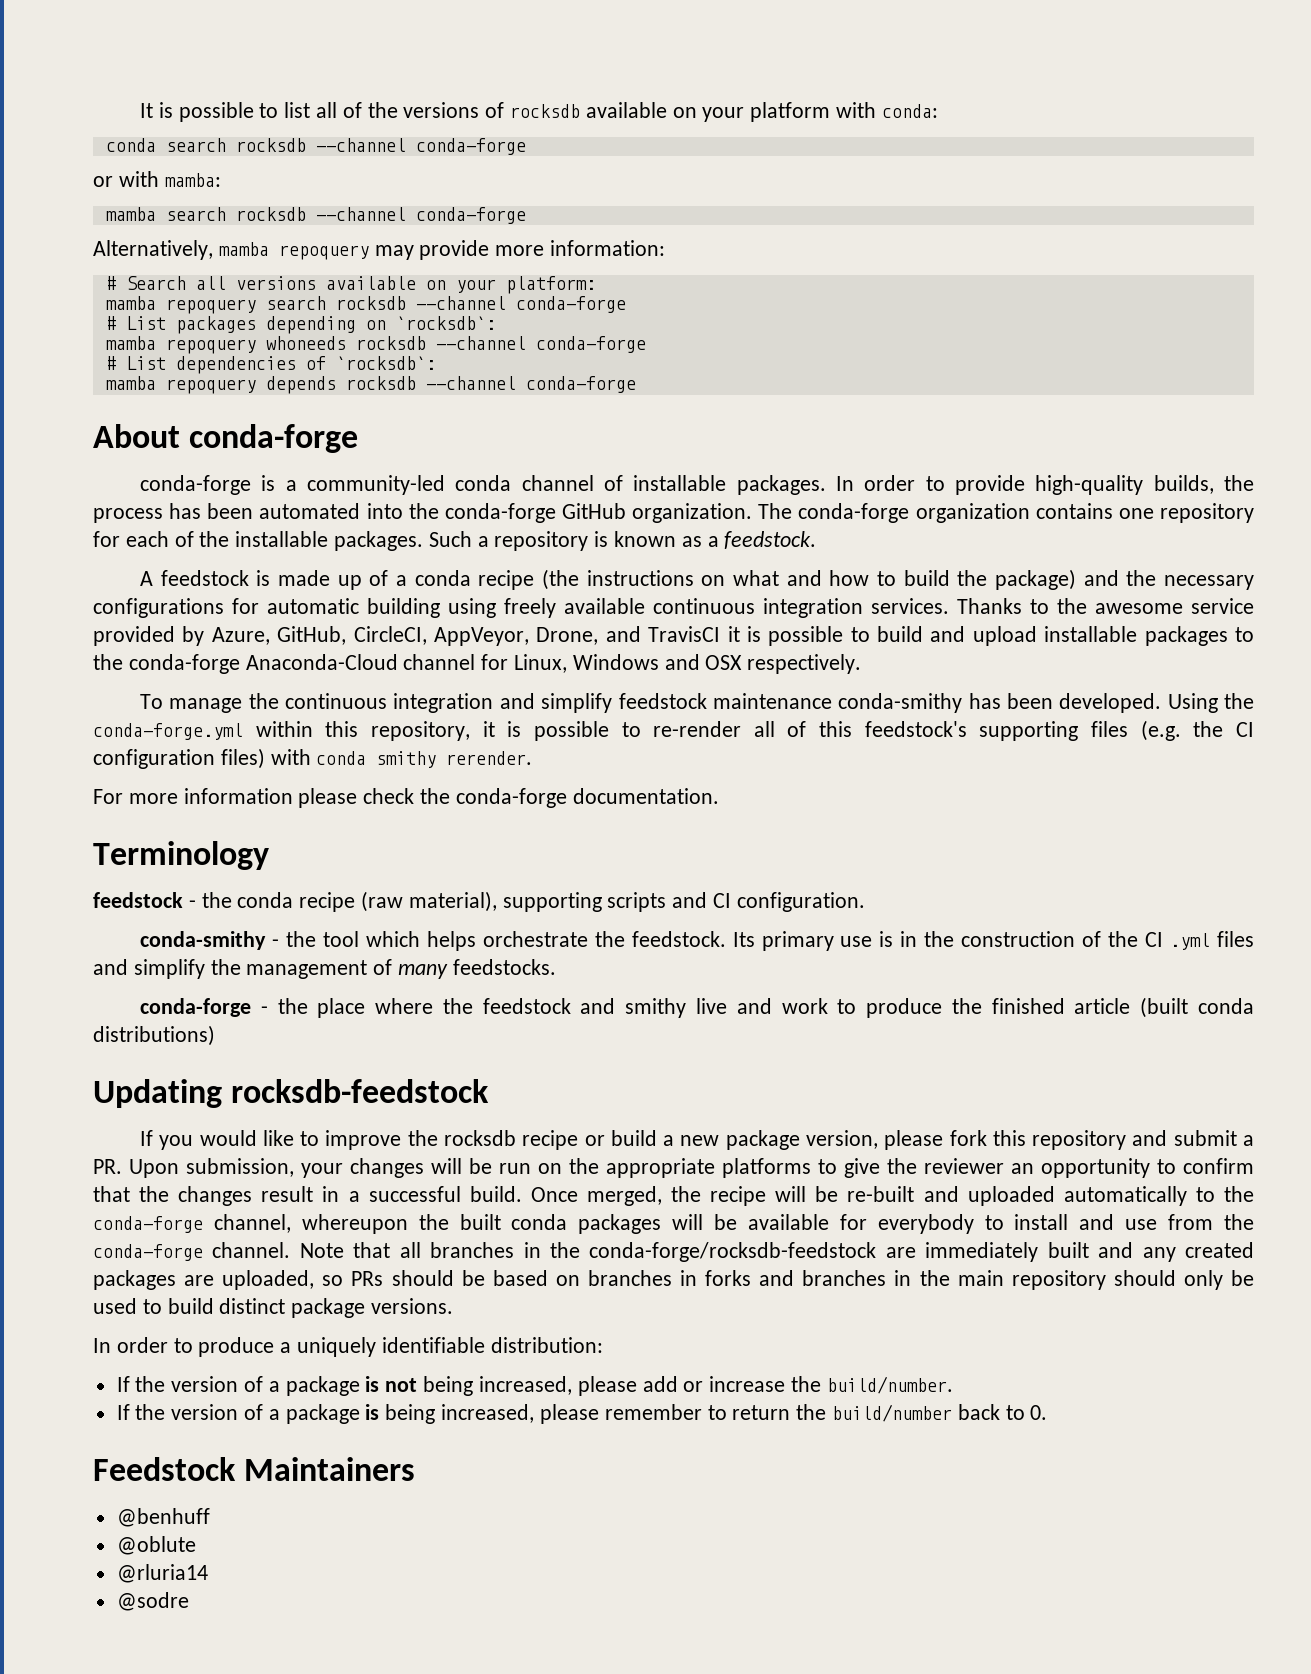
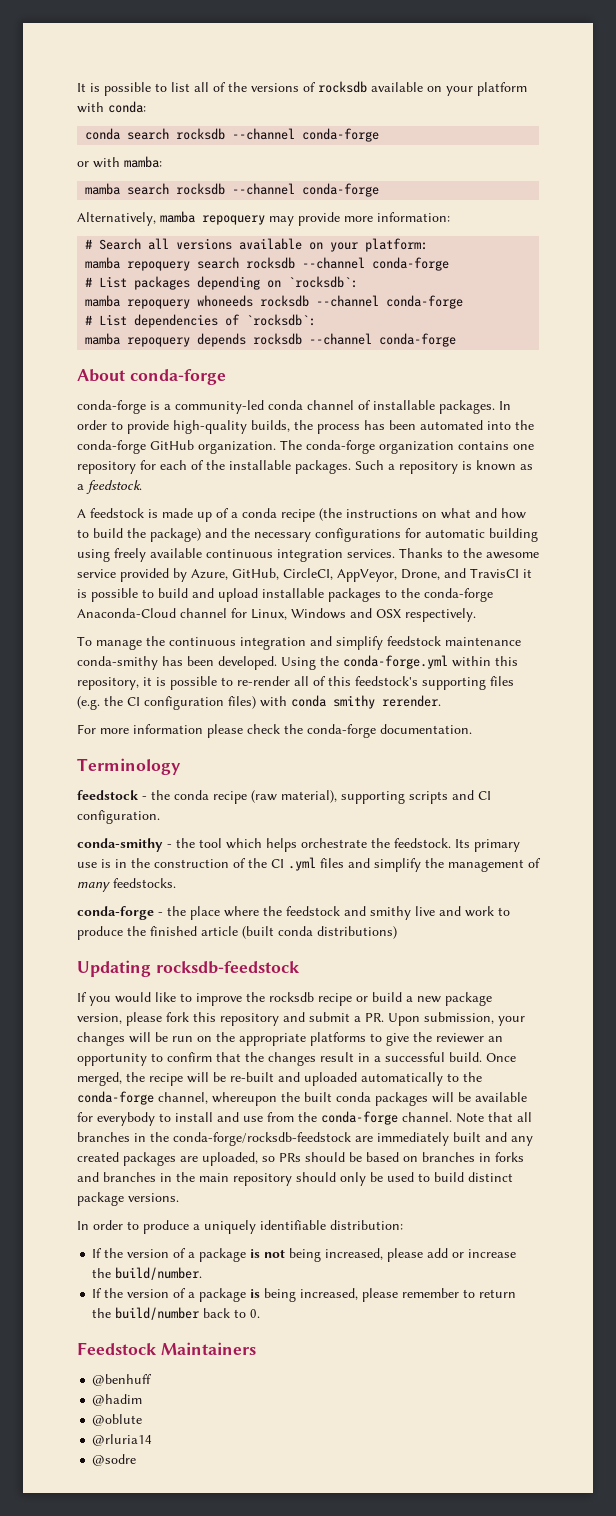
+ @hadim

